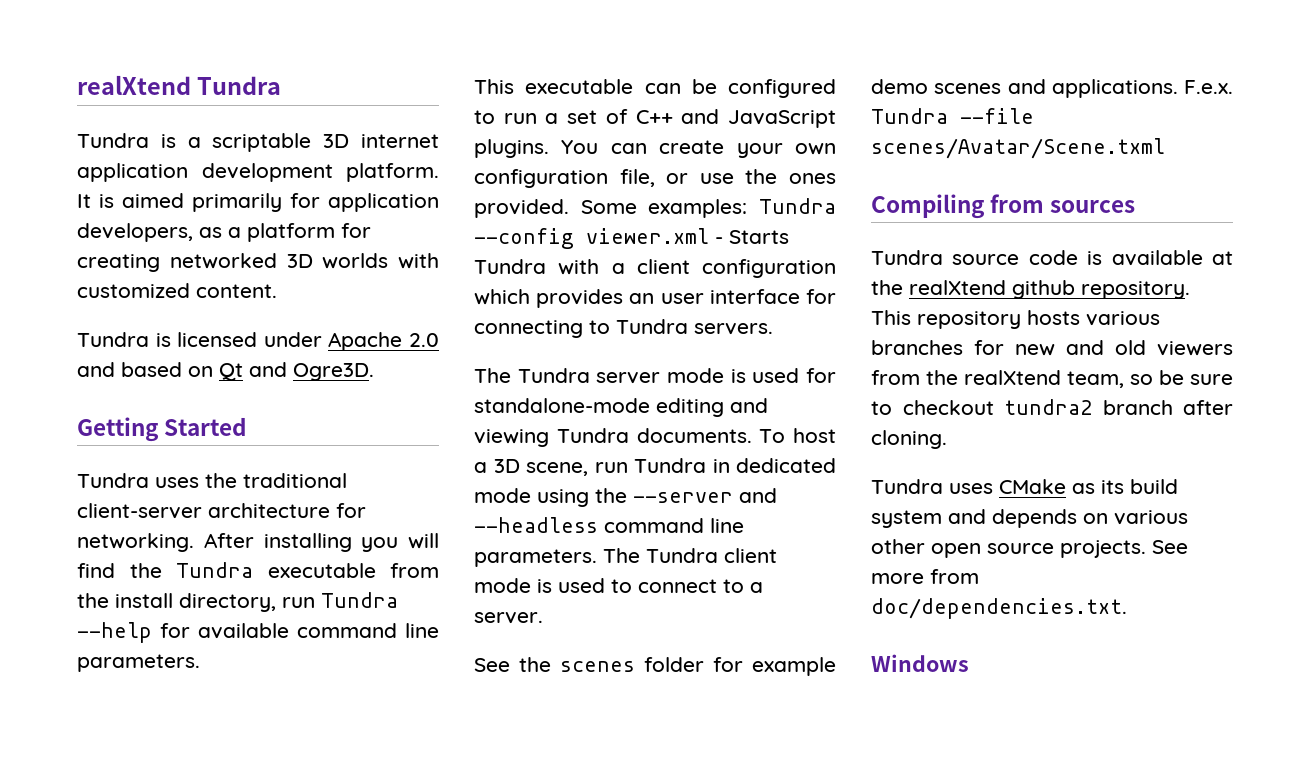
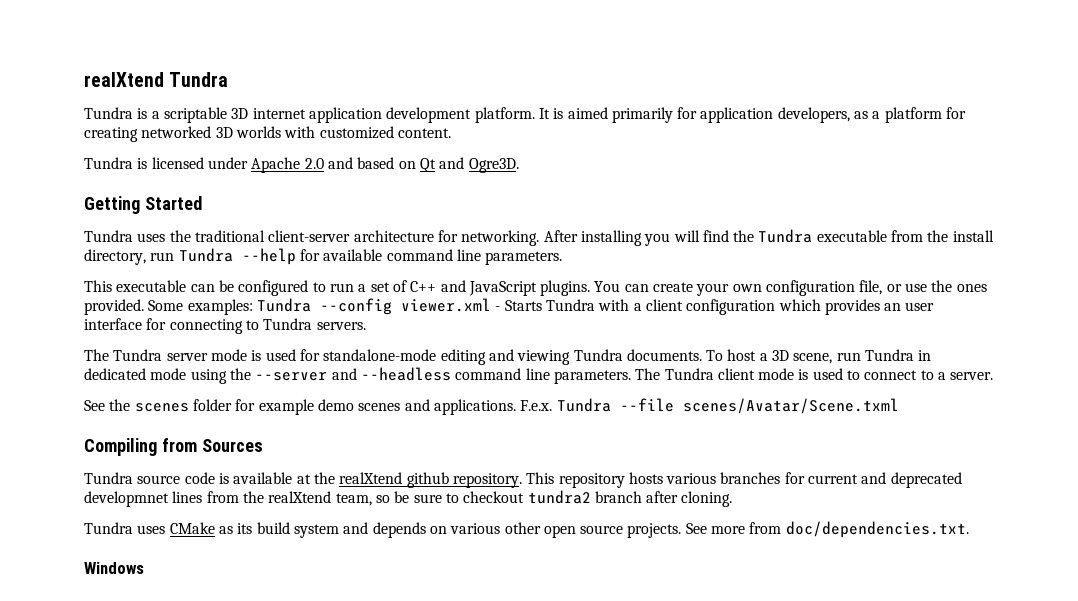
- Compiling from sources
+ Compiling from Sources
- This repository hosts various branches for new and old viewers from the realXtend team, so be sure to checkout tundra2 branch after cloning.
+ This repository hosts various branches for current and deprecated developmnet lines from the realXtend team, so be sure to checkout tundra2 branch after cloning.

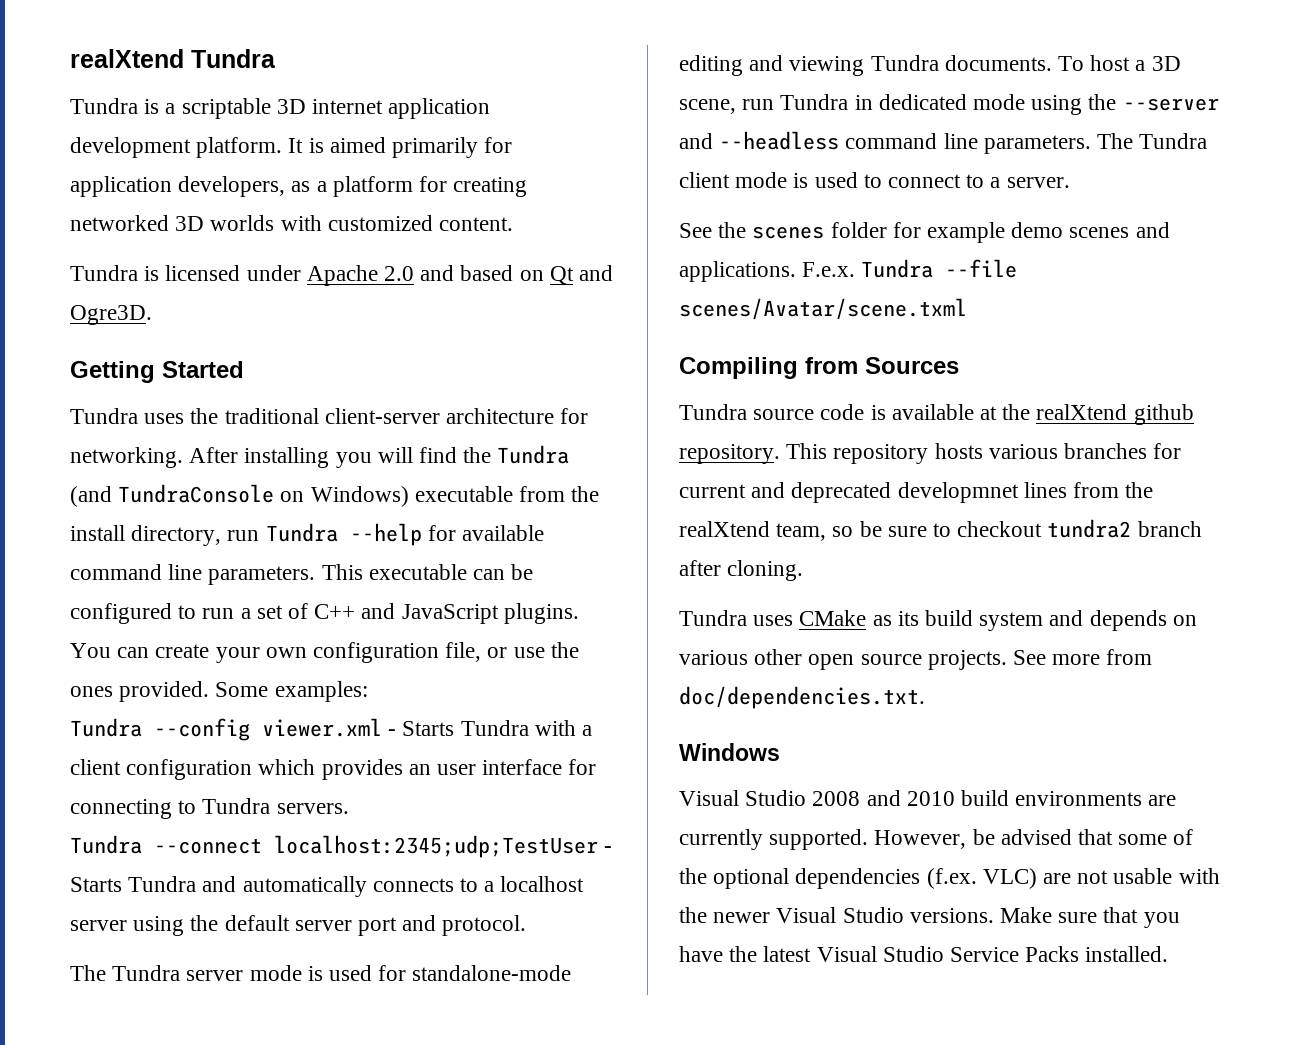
- After installing you will find the Tundra executable from the install directory, run Tundra --help for available command line parameters.
- This executable can be configured to run a set of C++ and JavaScript plugins.
+ After installing you will find the Tundra (and TundraConsole on Windows) executable from the install directory, run Tundra --help for available command line parameters. This executable can be configured to run a set of C++ and JavaScript plugins.
- Some examples: Tundra --config viewer.xml - Starts Tundra with a client configuration which provides an user interface for connecting to Tundra servers.
+ Some examples:
+ Tundra --config viewer.xml - Starts Tundra with a client configuration which provides an user interface for connecting to Tundra servers.
+ Tundra --connect localhost:2345;udp;TestUser - Starts Tundra and automatically connects to a localhost server using the default server port and protocol.
- F.e.x. Tundra --file scenes/Avatar/Scene.txml
+ F.e.x. Tundra --file scenes/Avatar/scene.txml
+ Visual Studio 2008 and 2010 build environments are currently supported. However, be advised that some of the optional dependencies (f.ex. VLC) are not usable with the newer Visual Studio versions. Make sure that you have the latest Visual Studio Service Packs installed.

